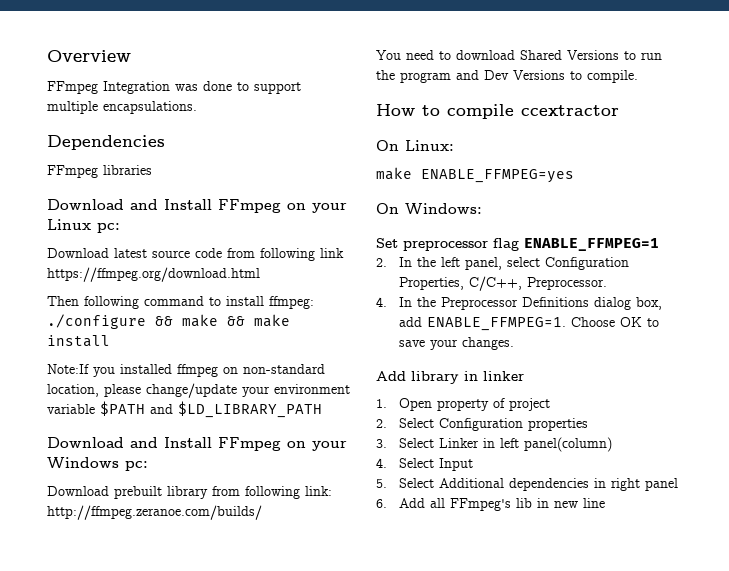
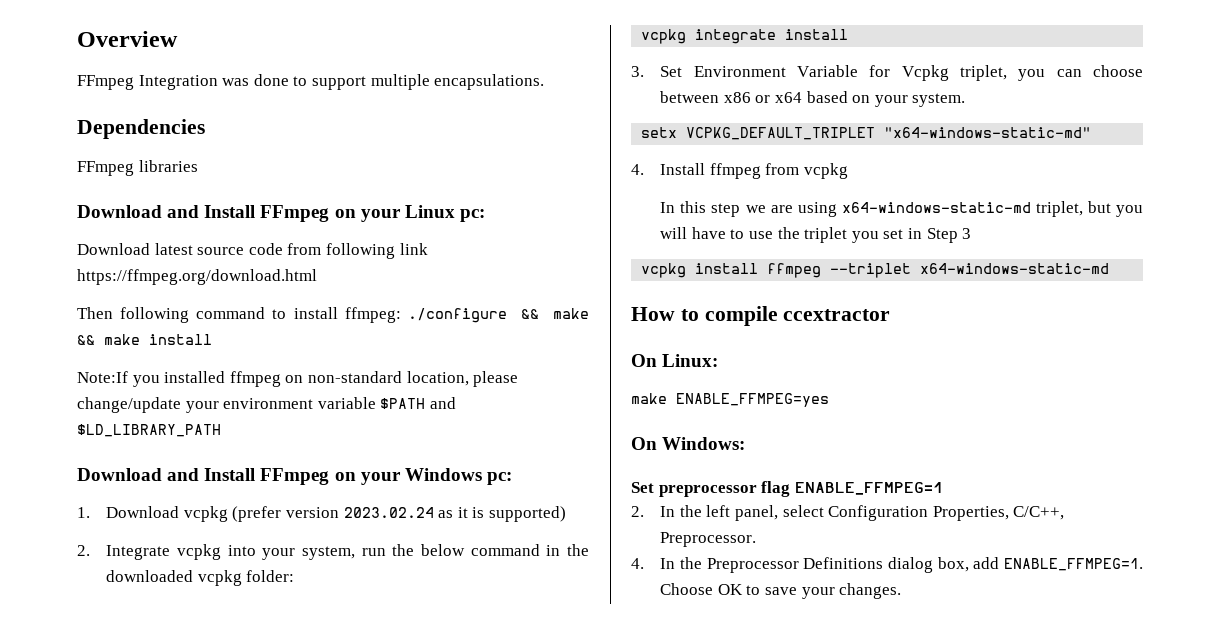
- Download prebuilt library from following link: http://ffmpeg.zeranoe.com/builds/
- You need to download Shared Versions to run the program and Dev Versions to compile.
+ 1. Download vcpkg (prefer version 2023.02.24 as it is supported)
+ 2. Integrate vcpkg into your system, run the below command in the downloaded vcpkg folder:
+ vcpkg integrate install
+ 3. Set Environment Variable for Vcpkg triplet, you can choose between x86 or x64 based on your system.
+ setx VCPKG_DEFAULT_TRIPLET "x64-windows-static-md"
+ 4. Install ffmpeg from vcpkg
+ In this step we are using x64-windows-static-md triplet, but you will have to use the triplet you set in Step 3
+ vcpkg install ffmpeg --triplet x64-windows-static-md
- Add library in linker
- 1. Open property of project
- 2. Select Configuration properties
- 3. Select Linker in left panel(column)
- 4. Select Input
- 5. Select Additional dependencies in right panel
- 6. Add all FFmpeg's lib in new line

